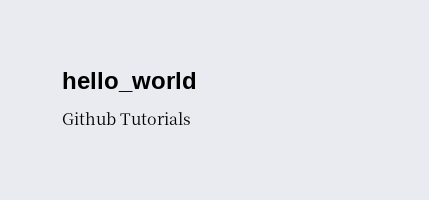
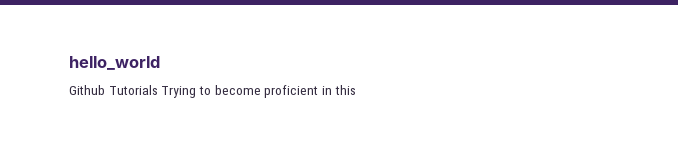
- Github Tutorials
+ Github Tutorials Trying to become proficient in this

